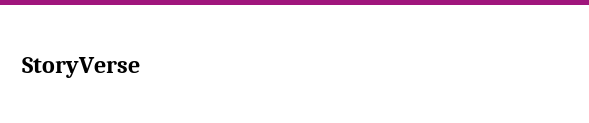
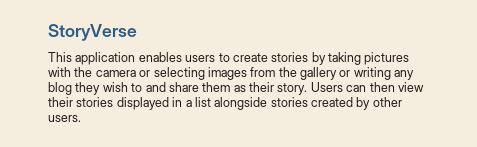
+ This application enables users to create stories by taking pictures with the camera or selecting images from the gallery or writing any blog they wish to and share them as their story. Users can then view their stories displayed in a list alongside stories created by other users.

